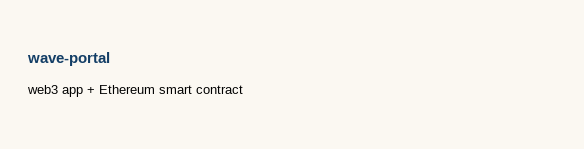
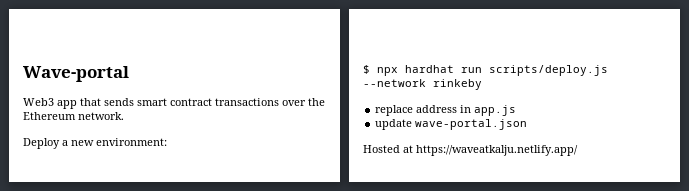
- wave-portal
- web3 app + Ethereum smart contract
+ Wave-portal
+ Web3 app that sends smart contract transactions over the Ethereum network.
+ Deploy a new environment:
+ $ npx hardhat run scripts/deploy.js --network rinkeby
+ replace address in app.js
+ update wave-portal.json
+ Hosted at https://waveatkalju.netlify.app/

